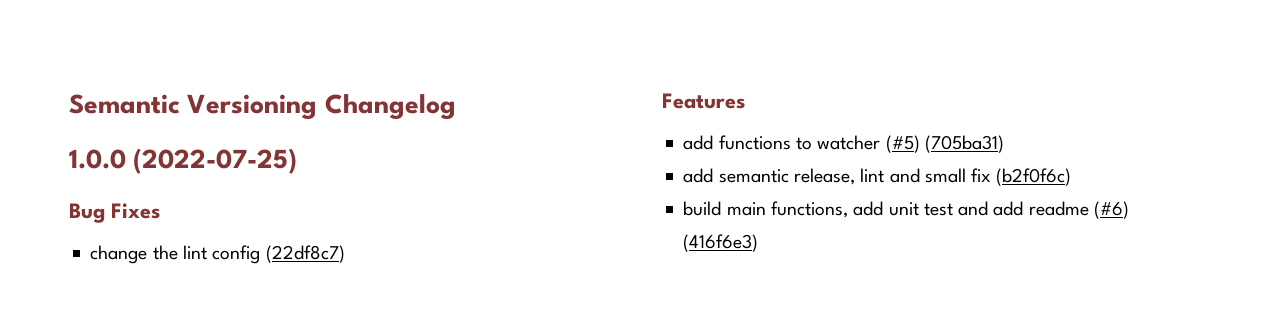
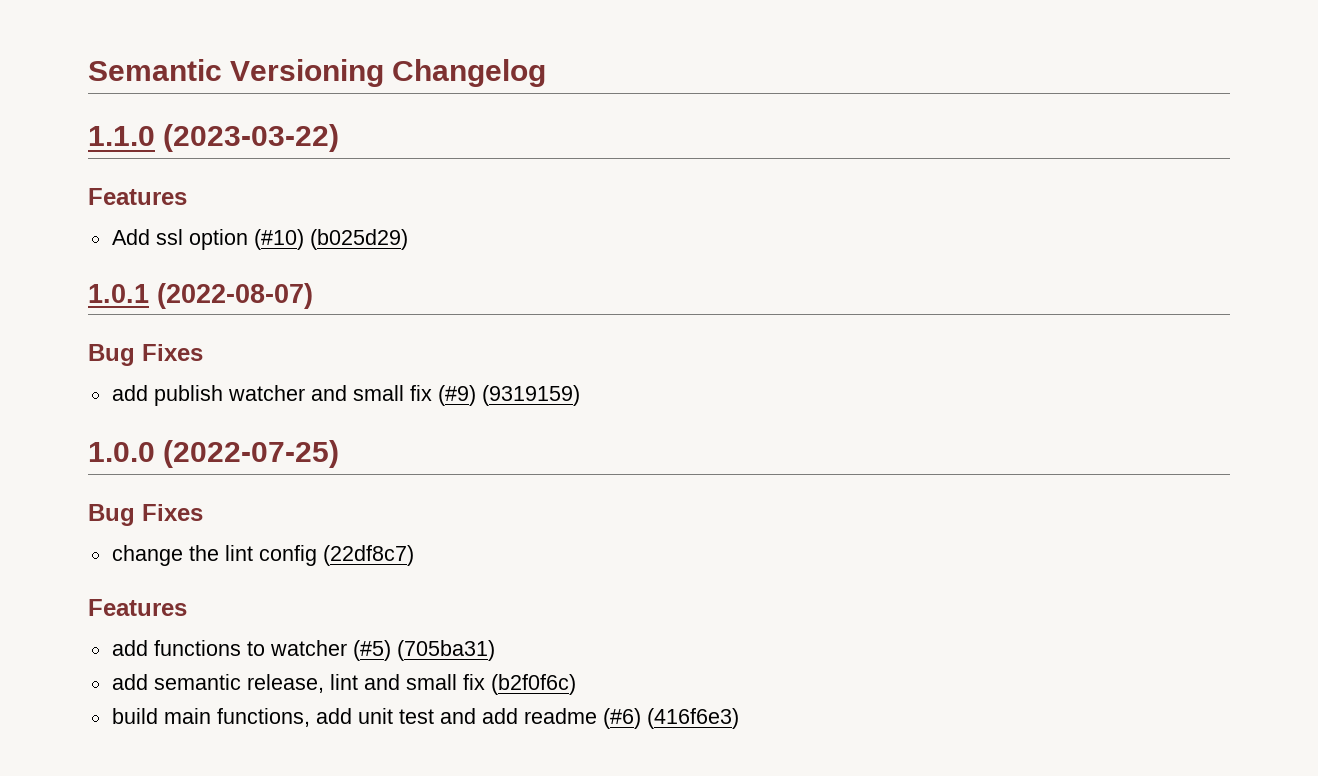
+ 1.1.0 (2023-03-22)
+ Features
+ Add ssl option (#10) (b025d29)
+ 1.0.1 (2022-08-07)
+ Bug Fixes
+ add publish watcher and small fix (#9) (9319159)

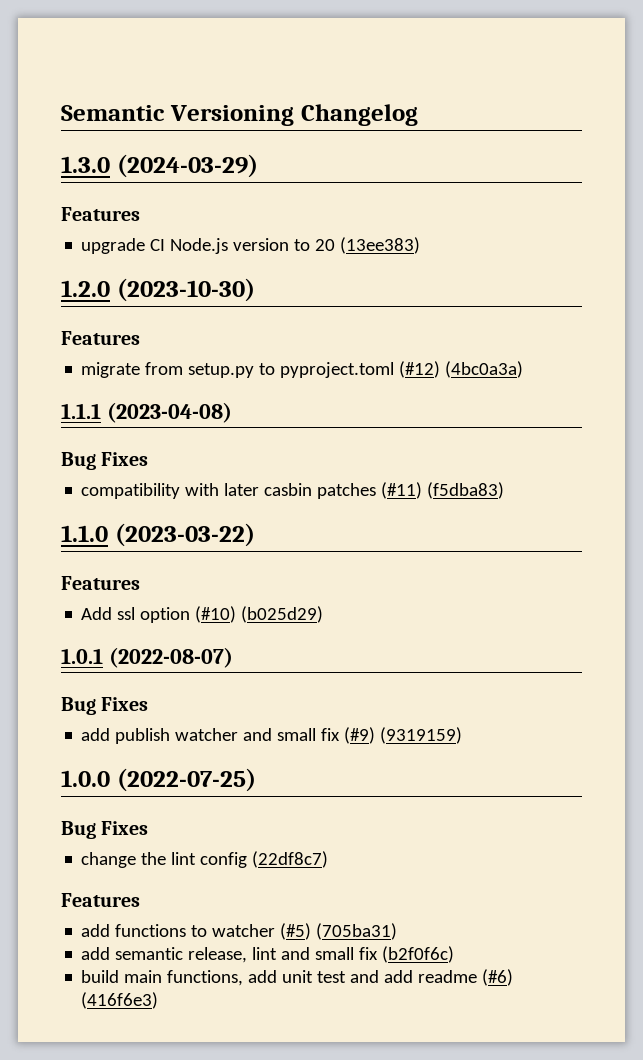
+ 1.3.0 (2024-03-29)
+ Features
+ upgrade CI Node.js version to 20 (13ee383)
+ 1.2.0 (2023-10-30)
+ Features
+ migrate from setup.py to pyproject.toml (#12) (4bc0a3a)
+ 1.1.1 (2023-04-08)
+ Bug Fixes
+ compatibility with later casbin patches (#11) (f5dba83)

